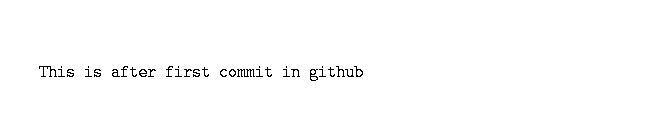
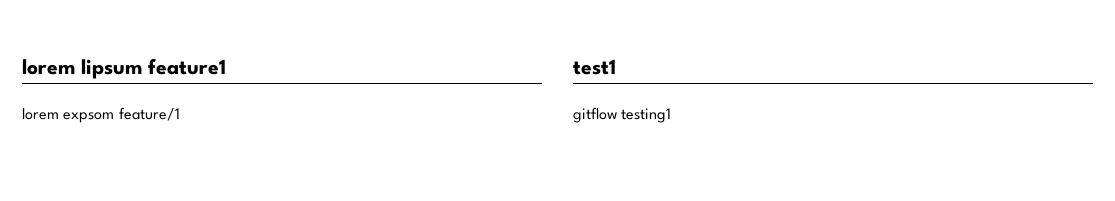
- This is after first commit in github
+ lorem lipsum feature1
+ lorem expsom feature/1
+ test1
+ gitflow testing1

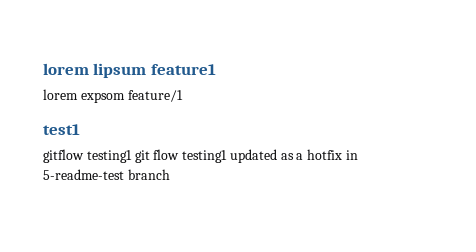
- gitflow testing1
+ gitflow testing1 git flow testing1 updated as a hotfix in 5-readme-test branch

